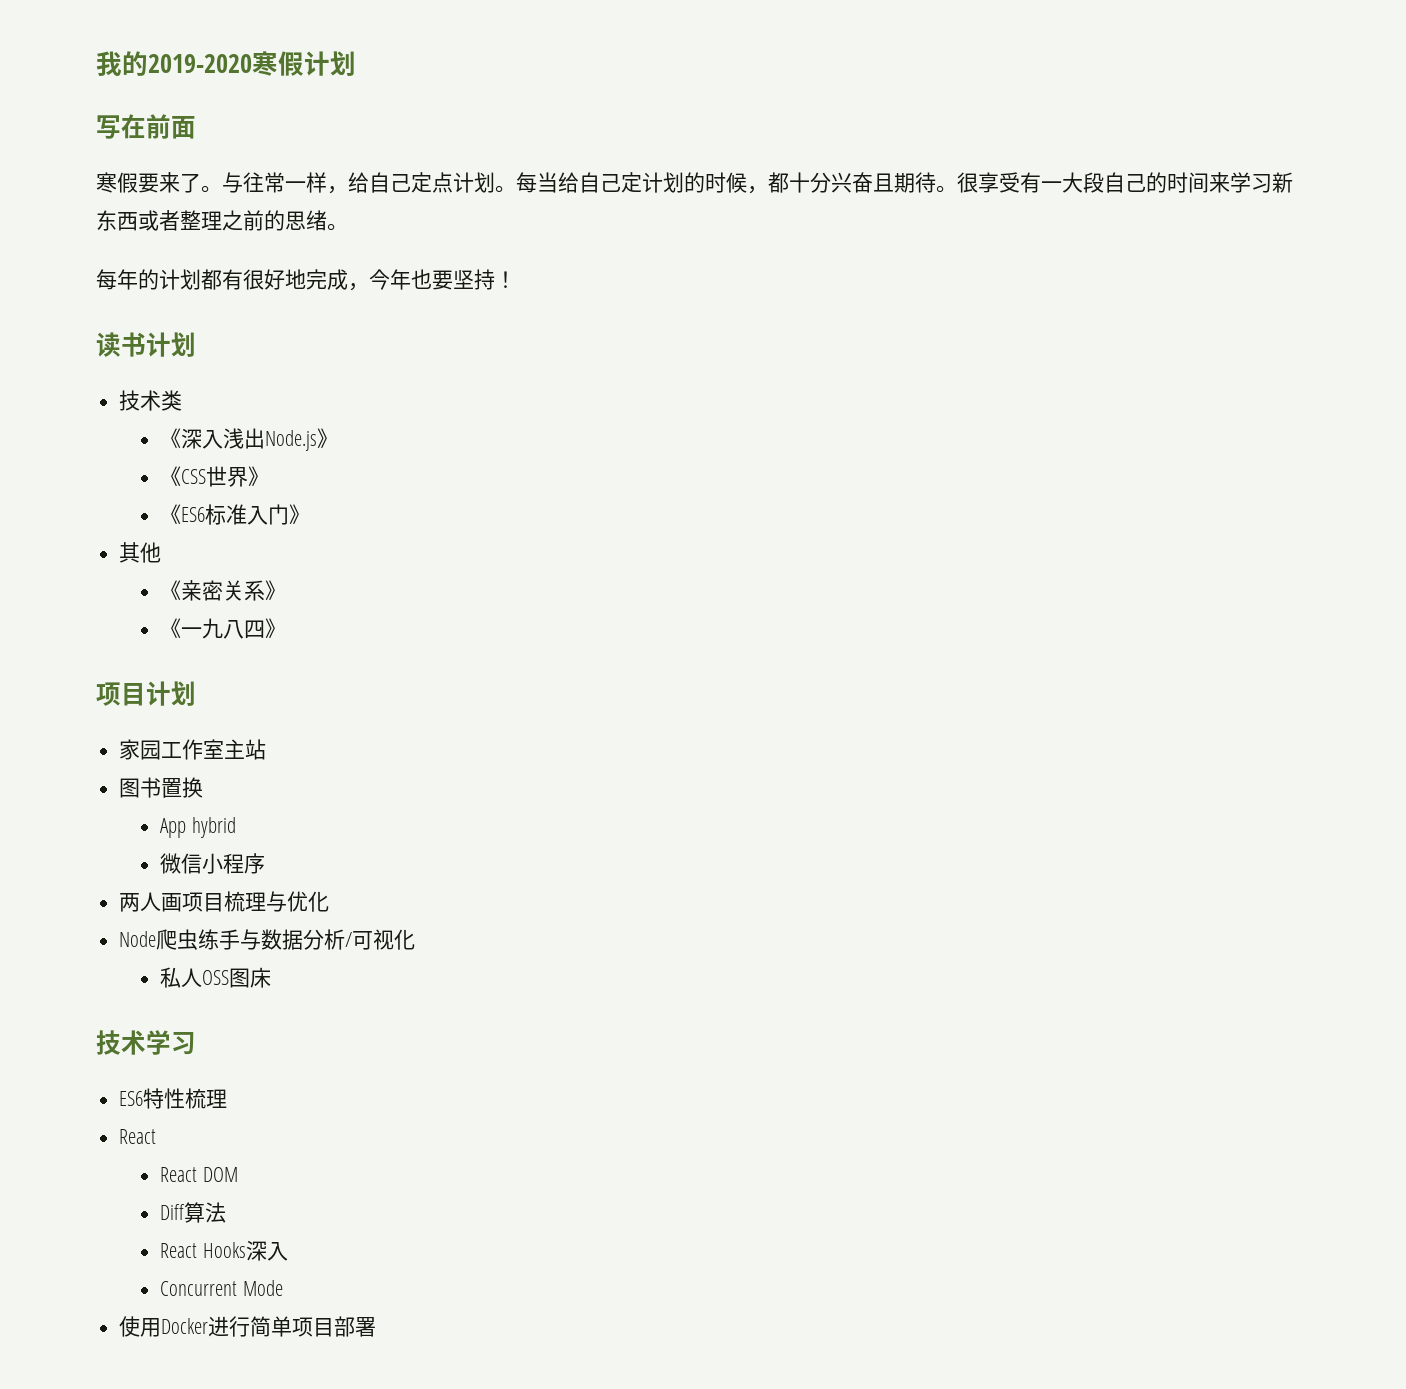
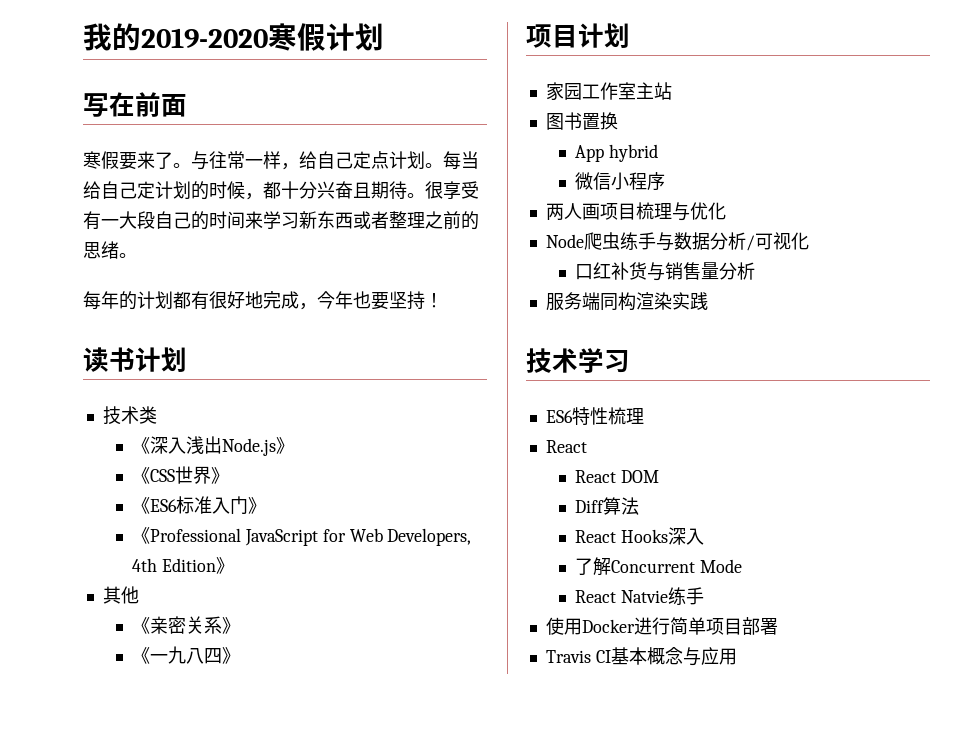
+ 《Professional JavaScript for Web Developers, 4th Edition》
- 私人OSS图床
+ 口红补货与销售量分析
+ 服务端同构渲染实践
- Concurrent Mode
+ 了解Concurrent Mode
+ React Natvie练手
+ Travis CI基本概念与应用

